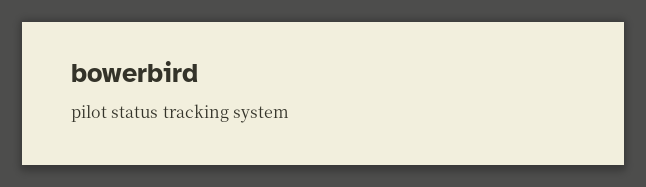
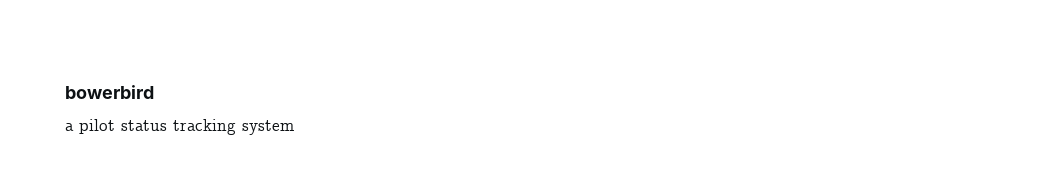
- pilot status tracking system
+ a pilot status tracking system

